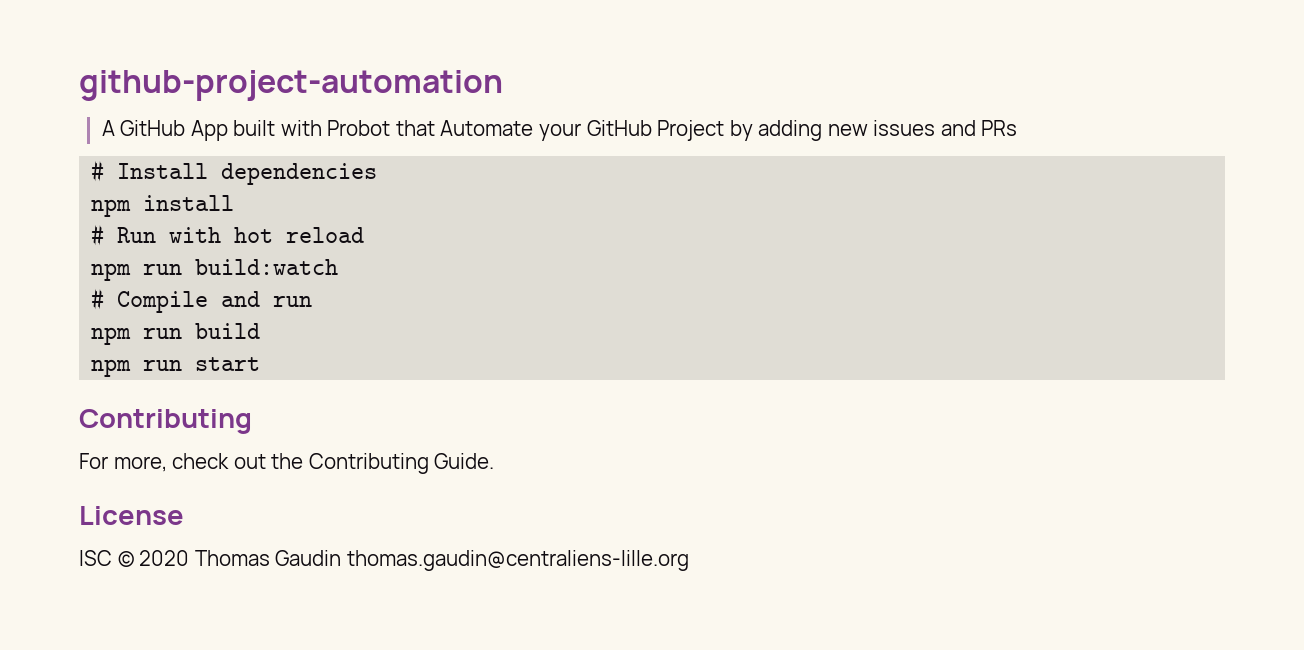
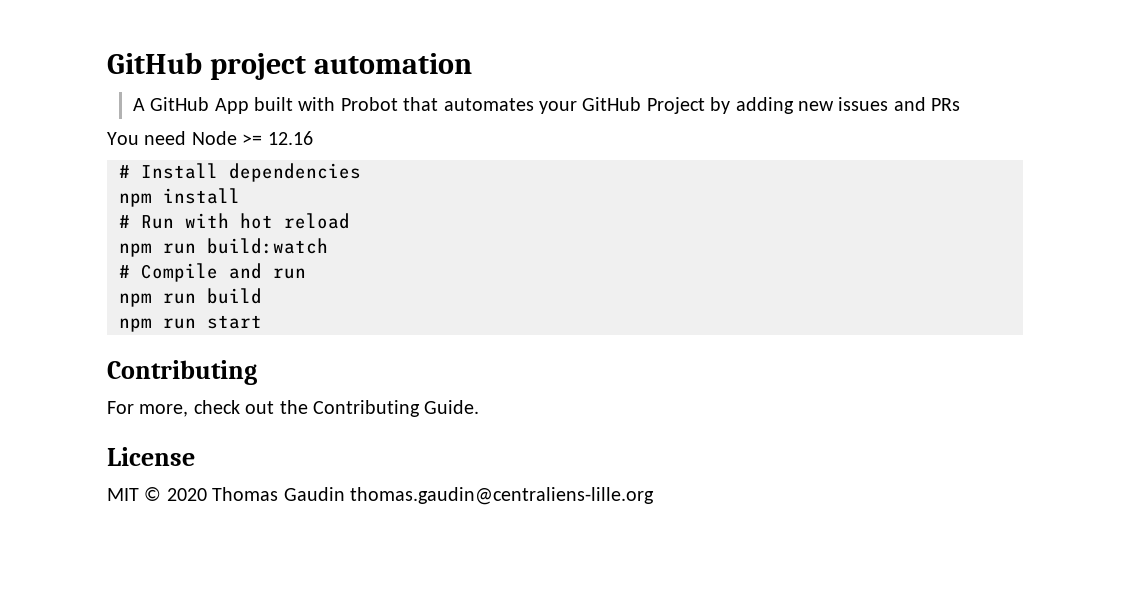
- github-project-automation
+ GitHub project automation
- A GitHub App built with Probot that Automate your GitHub Project by adding new issues and PRs
+ A GitHub App built with Probot that automates your GitHub Project by adding new issues and PRs
+ You need Node >= 12.16
- ISC © 2020 Thomas Gaudin thomas.gaudin@centraliens-lille.org
+ MIT © 2020 Thomas Gaudin thomas.gaudin@centraliens-lille.org

